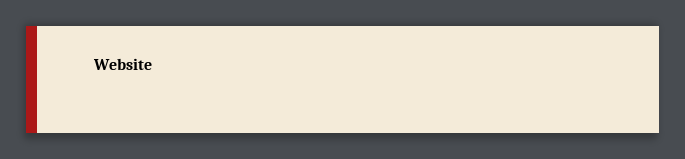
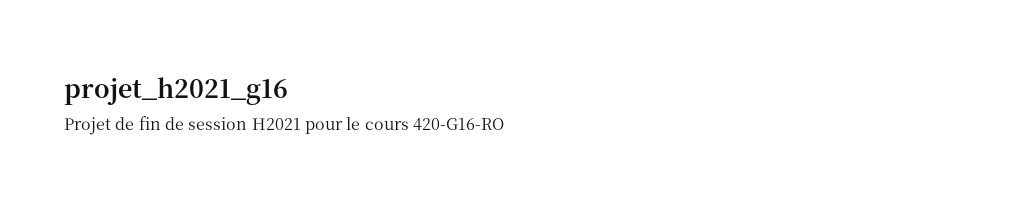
- Website
+ projet_h2021_g16
+ Projet de fin de session H2021 pour le cours 420-G16-RO

